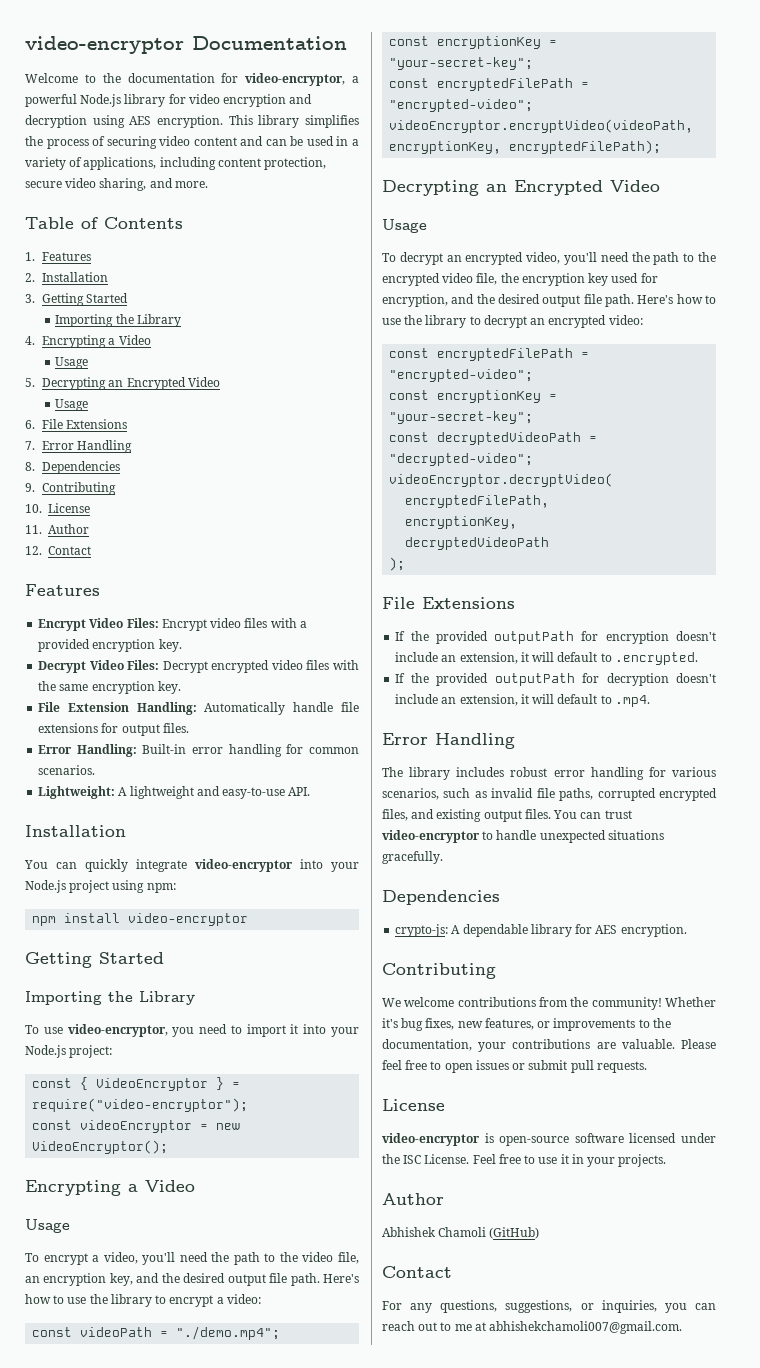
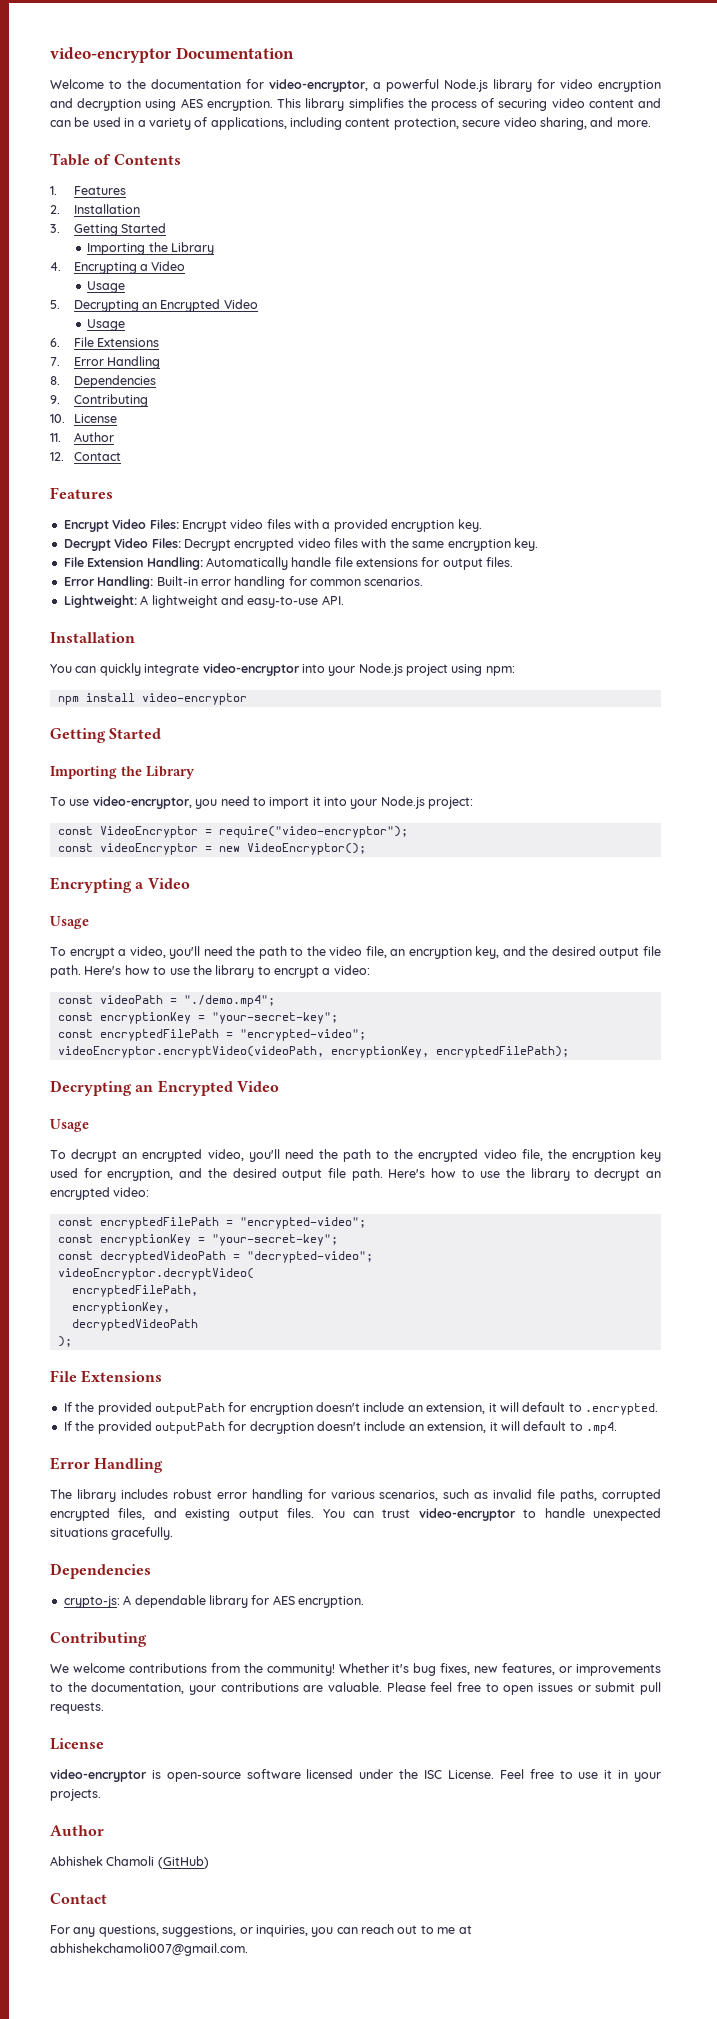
- const { VideoEncryptor } = require("video-encryptor");
+ const VideoEncryptor = require("video-encryptor");

